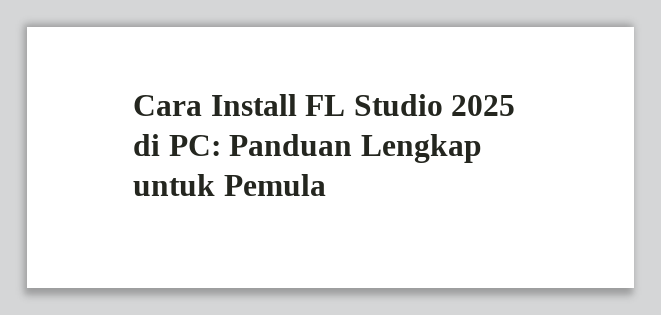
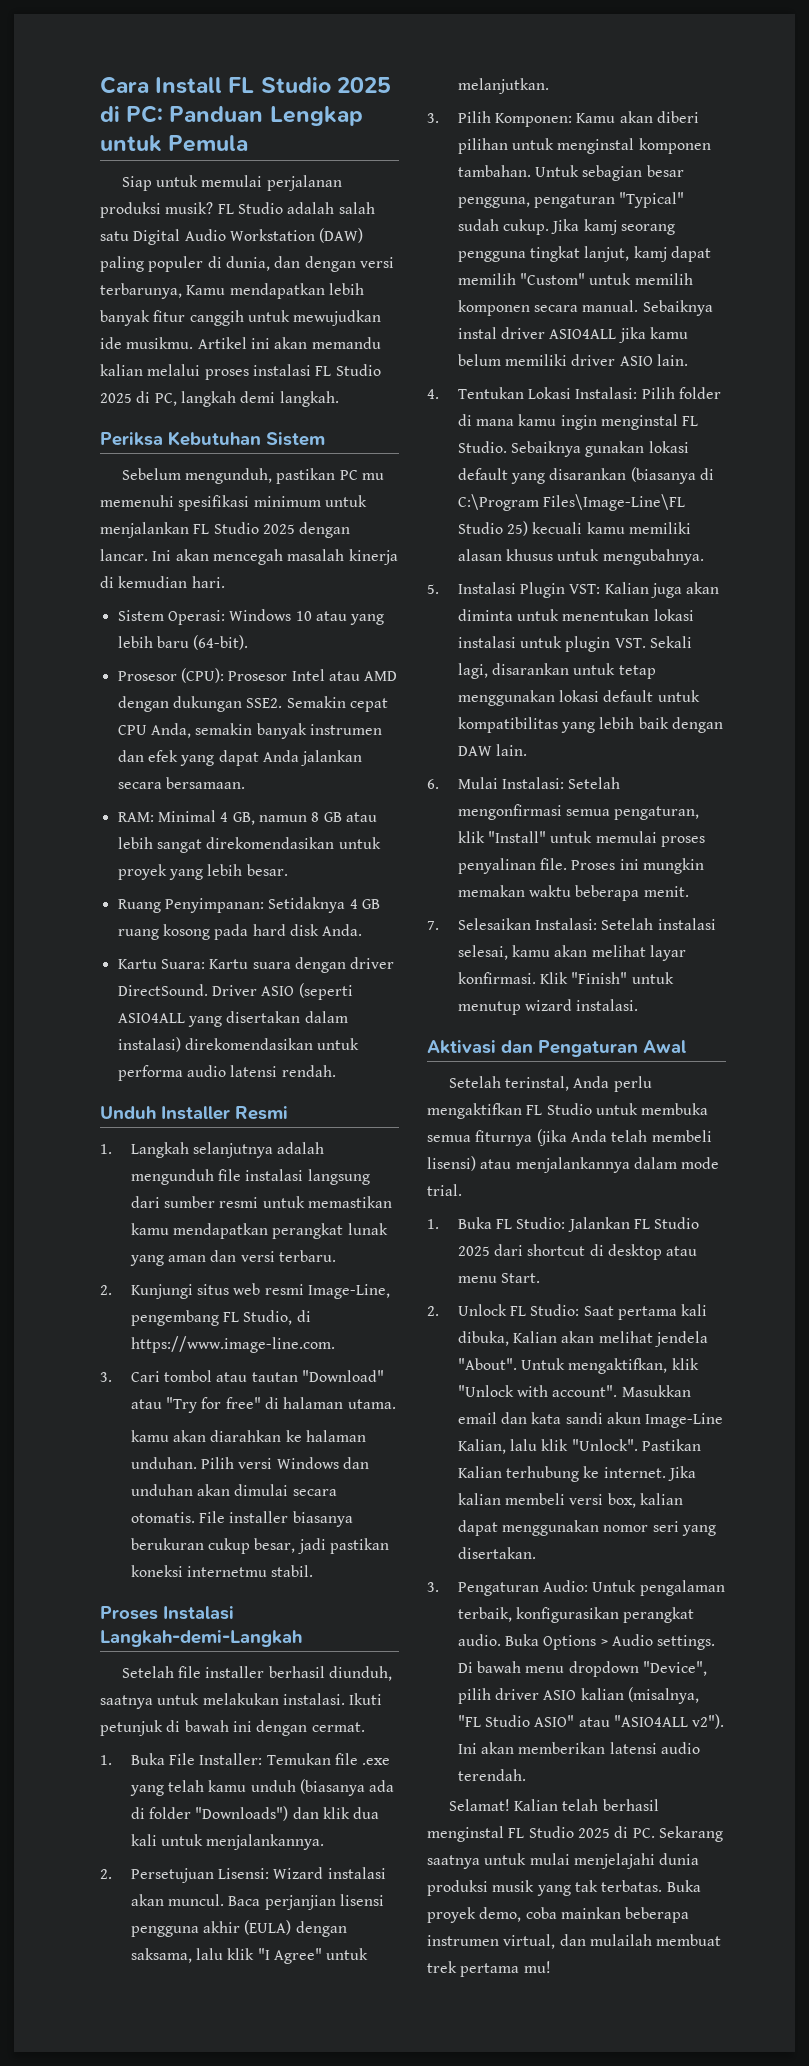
+ Siap untuk memulai perjalanan produksi musik? FL Studio adalah salah satu Digital Audio Workstation (DAW) paling populer di dunia, dan dengan versi terbarunya, Kamu mendapatkan lebih banyak fitur canggih untuk mewujudkan ide musikmu. Artikel ini akan memandu kalian melalui proses instalasi FL Studio 2025 di PC, langkah demi langkah.
+ Periksa Kebutuhan Sistem
+ Sebelum mengunduh, pastikan PC mu memenuhi spesifikasi minimum untuk menjalankan FL Studio 2025 dengan lancar. Ini akan mencegah masalah kinerja di kemudian hari.
+ Sistem Operasi: Windows 10 atau yang lebih baru (64-bit).
+ Prosesor (CPU): Prosesor Intel atau AMD dengan dukungan SSE2. Semakin cepat CPU Anda, semakin banyak instrumen dan efek yang dapat Anda jalankan secara bersamaan.
+ RAM: Minimal 4 GB, namun 8 GB atau lebih sangat direkomendasikan untuk proyek yang lebih besar.
+ Ruang Penyimpanan: Setidaknya 4 GB ruang kosong pada hard disk Anda.
+ Kartu Suara: Kartu suara dengan driver DirectSound. Driver ASIO (seperti ASIO4ALL yang disertakan dalam instalasi) direkomendasikan untuk performa audio latensi rendah.
+ Unduh Installer Resmi
+ 1. Langkah selanjutnya adalah mengunduh file instalasi langsung dari sumber resmi untuk memastikan kamu mendapatkan perangkat lunak yang aman dan versi terbaru.
+ 2. Kunjungi situs web resmi Image-Line, pengembang FL Studio, di https://www.image-line.com.
+ 3. Cari tombol atau tautan "Download" atau "Try for free" di halaman utama.
+ kamu akan diarahkan ke halaman unduhan. Pilih versi Windows dan unduhan akan dimulai secara otomatis. File installer biasanya berukuran cukup besar, jadi pastikan koneksi internetmu stabil.
+ Proses Instalasi Langkah-demi-Langkah
+ Setelah file installer berhasil diunduh, saatnya untuk melakukan instalasi. Ikuti petunjuk di bawah ini dengan cermat.
+ 1. Buka File Installer: Temukan file .exe yang telah kamu unduh (biasanya ada di folder "Downloads") dan klik dua kali untuk menjalankannya.
+ 2. Persetujuan Lisensi: Wizard instalasi akan muncul. Baca perjanjian lisensi pengguna akhir (EULA) dengan saksama, lalu klik "I Agree" untuk melanjutkan.
+ 3. Pilih Komponen: Kamu akan diberi pilihan untuk menginstal komponen tambahan. Untuk sebagian besar pengguna, pengaturan "Typical" sudah cukup. Jika kamj seorang pengguna tingkat lanjut, kamj dapat memilih "Custom" untuk memilih komponen secara manual. Sebaiknya instal driver ASIO4ALL jika kamu belum memiliki driver ASIO lain.
+ 4. Tentukan Lokasi Instalasi: Pilih folder di mana kamu ingin menginstal FL Studio. Sebaiknya gunakan lokasi default yang disarankan (biasanya di C:\Program Files\Image-Line\FL Studio 25) kecuali kamu memiliki alasan khusus untuk mengubahnya.
+ 5. Instalasi Plugin VST: Kalian juga akan diminta untuk menentukan lokasi instalasi untuk plugin VST. Sekali lagi, disarankan untuk tetap menggunakan lokasi default untuk kompatibilitas yang lebih baik dengan DAW lain.
+ 6. Mulai Instalasi: Setelah mengonfirmasi semua pengaturan, klik "Install" untuk memulai proses penyalinan file. Proses ini mungkin memakan waktu beberapa menit.
+ 7. Selesaikan Instalasi: Setelah instalasi selesai, kamu akan melihat layar konfirmasi. Klik "Finish" untuk menutup wizard instalasi.
+ Aktivasi dan Pengaturan Awal
+ Setelah terinstal, Anda perlu mengaktifkan FL Studio untuk membuka semua fiturnya (jika Anda telah membeli lisensi) atau menjalankannya dalam mode trial.
+ 1. Buka FL Studio: Jalankan FL Studio 2025 dari shortcut di desktop atau menu Start.
+ 2. Unlock FL Studio: Saat pertama kali dibuka, Kalian akan melihat jendela "About". Untuk mengaktifkan, klik "Unlock with account". Masukkan email dan kata sandi akun Image-Line Kalian, lalu klik "Unlock". Pastikan Kalian terhubung ke internet. Jika kalian membeli versi box, kalian dapat menggunakan nomor seri yang disertakan.
+ 3. Pengaturan Audio: Untuk pengalaman terbaik, konfigurasikan perangkat audio. Buka Options > Audio settings. Di bawah menu dropdown "Device", pilih driver ASIO kalian (misalnya, "FL Studio ASIO" atau "ASIO4ALL v2"). Ini akan memberikan latensi audio terendah.
+ Selamat! Kalian telah berhasil menginstal FL Studio 2025 di PC. Sekarang saatnya untuk mulai menjelajahi dunia produksi musik yang tak terbatas. Buka proyek demo, coba mainkan beberapa instrumen virtual, dan mulailah membuat trek pertama mu!

